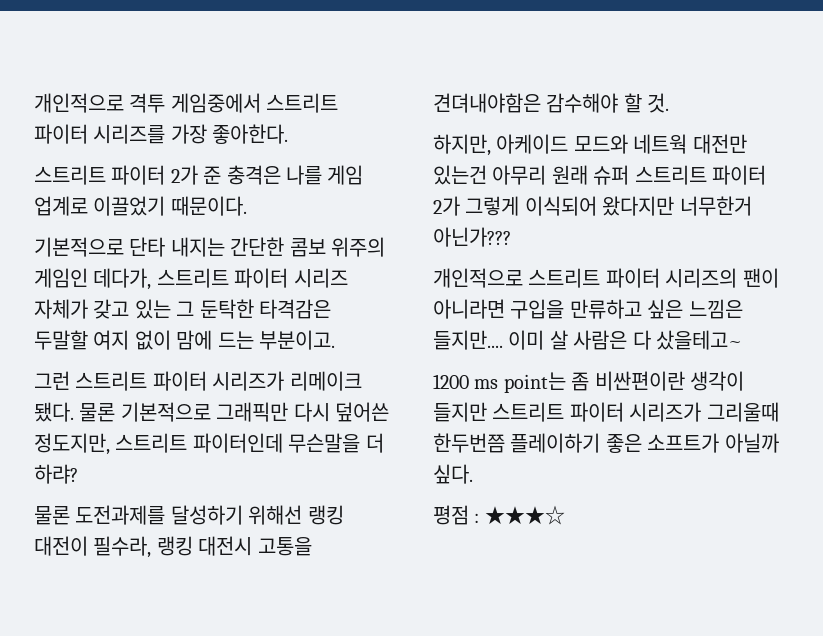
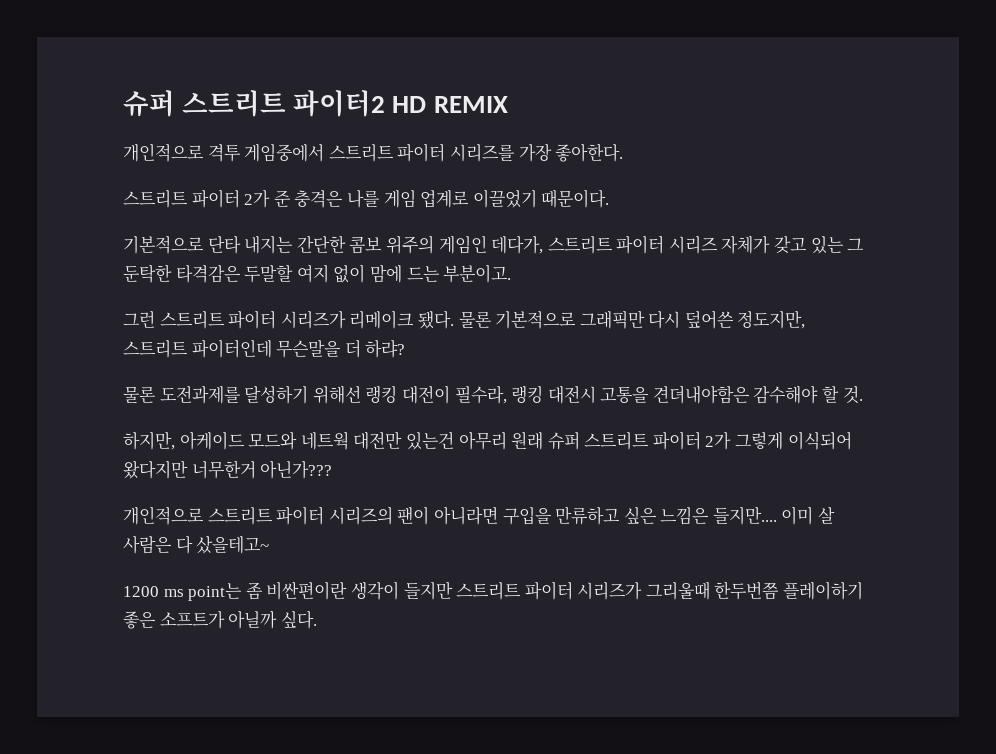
+ 슈퍼 스트리트 파이터2 HD REMIX
- 평점 : ★★★☆

